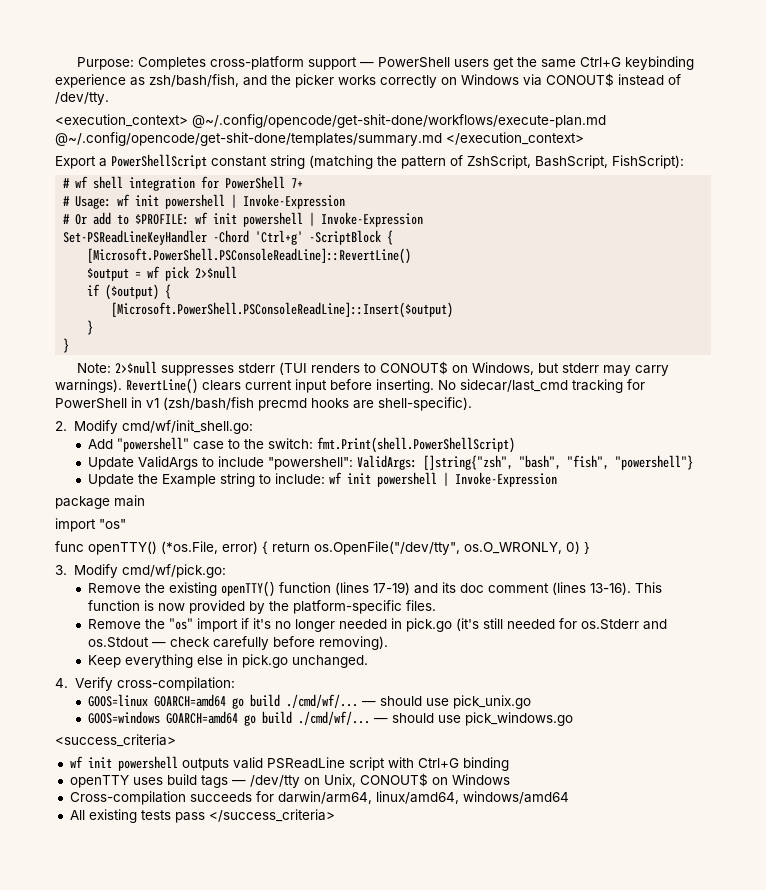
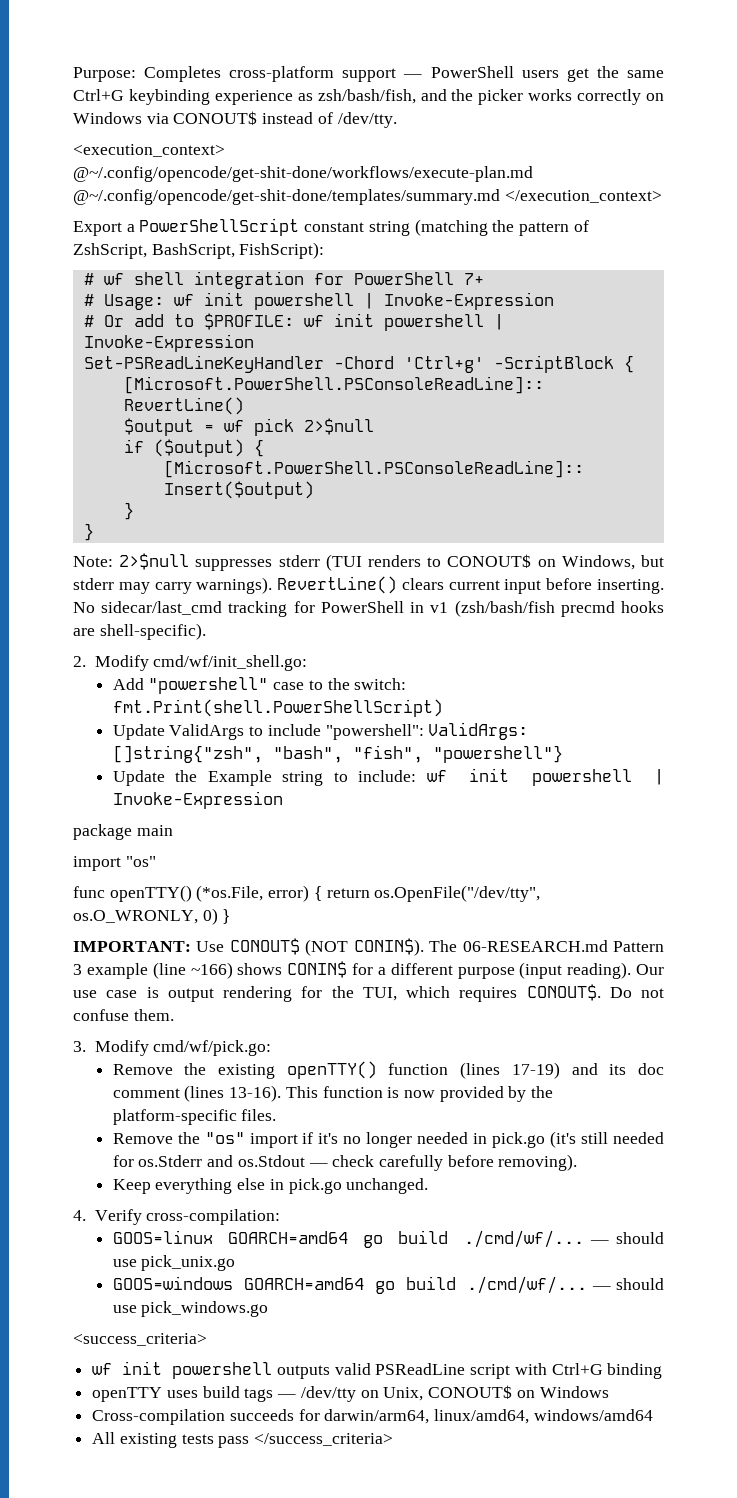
+ IMPORTANT: Use CONOUT$ (NOT CONIN$). The 06-RESEARCH.md Pattern 3 example (line ~166) shows CONIN$ for a different purpose (input reading). Our use case is output rendering for the TUI, which requires CONOUT$. Do not confuse them.

